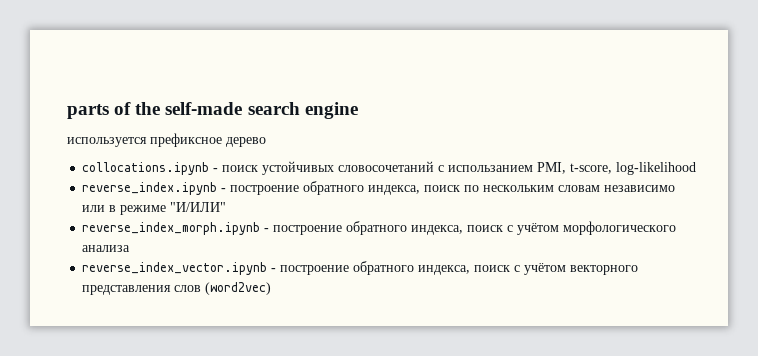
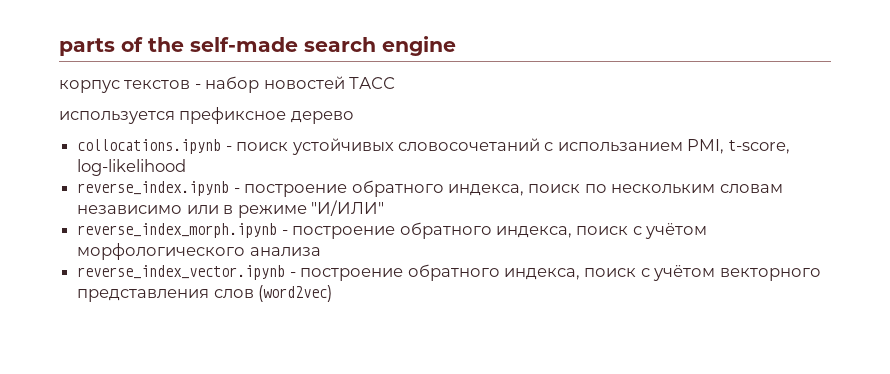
+ корпус текстов - набор новостей ТАСС

